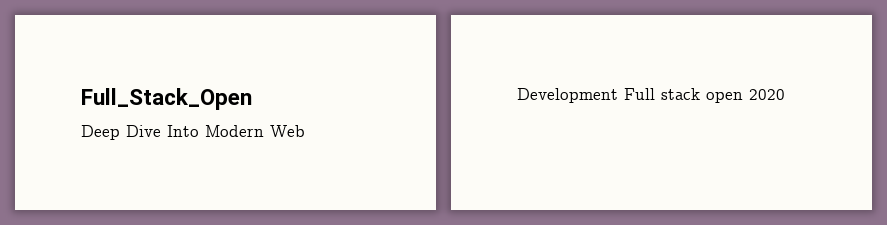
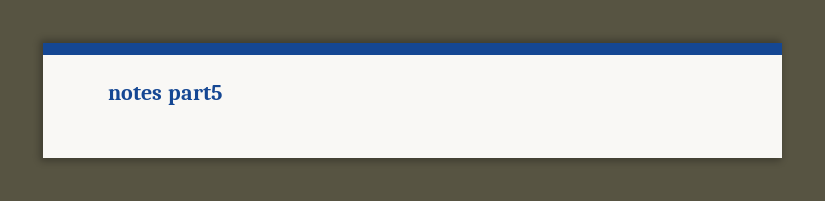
- Full_Stack_Open
- Deep Dive Into Modern Web Development Full stack open 2020
+ notes part5

